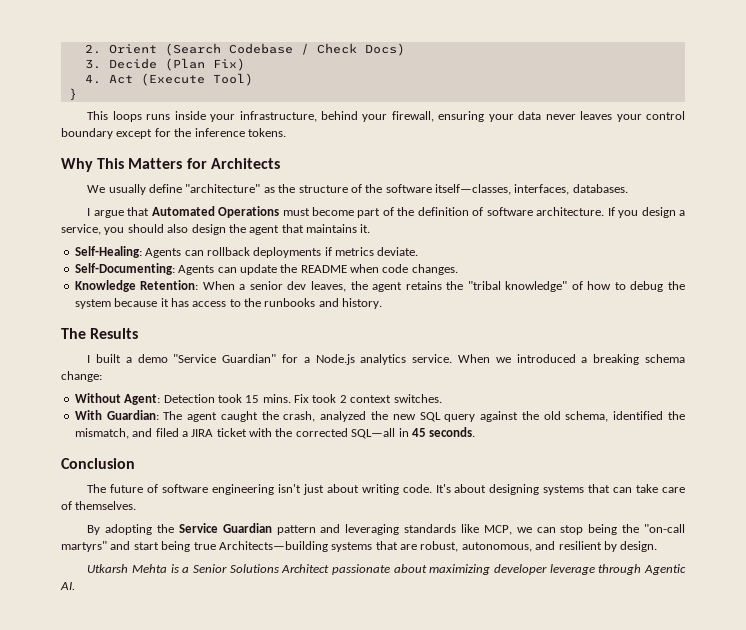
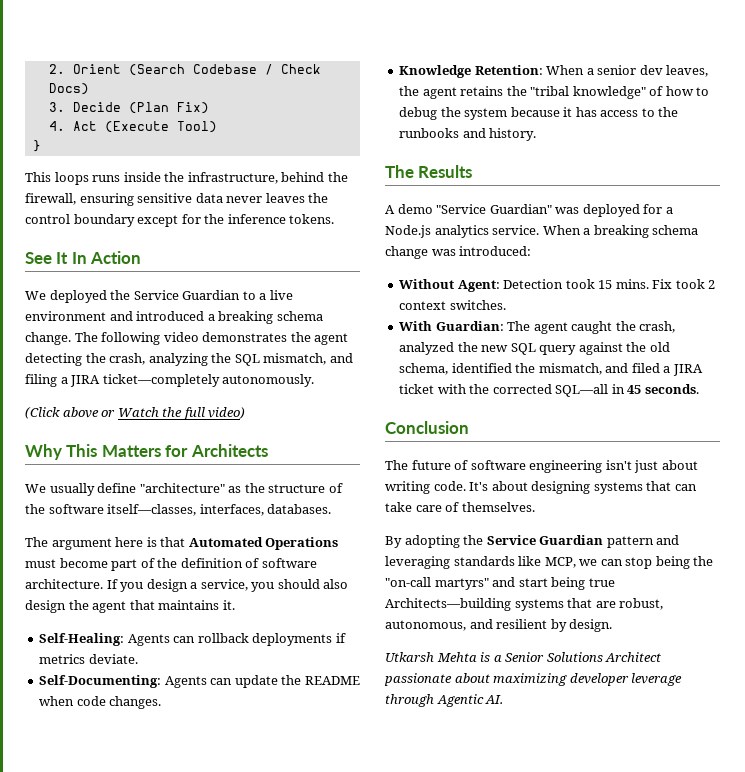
- This loops runs inside your infrastructure, behind your firewall, ensuring your data never leaves your control boundary except for the inference tokens.
+ This loops runs inside the infrastructure, behind the firewall, ensuring sensitive data never leaves the control boundary except for the inference tokens.
+ See It In Action
+ We deployed the Service Guardian to a live environment and introduced a breaking schema change. The following video demonstrates the agent detecting the crash, analyzing the SQL mismatch, and filing a JIRA ticket—completely autonomously.
+ (Click above or Watch the full video)
- I argue that Automated Operations must become part of the definition of software architecture.
+ The argument here is that Automated Operations must become part of the definition of software architecture.
- I built a demo "Service Guardian" for a Node.js analytics service.
+ A demo "Service Guardian" was deployed for a Node.js analytics service.
- When we introduced a breaking schema change:
+ When a breaking schema change was introduced:

